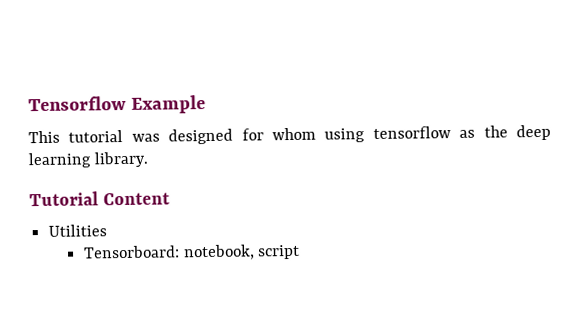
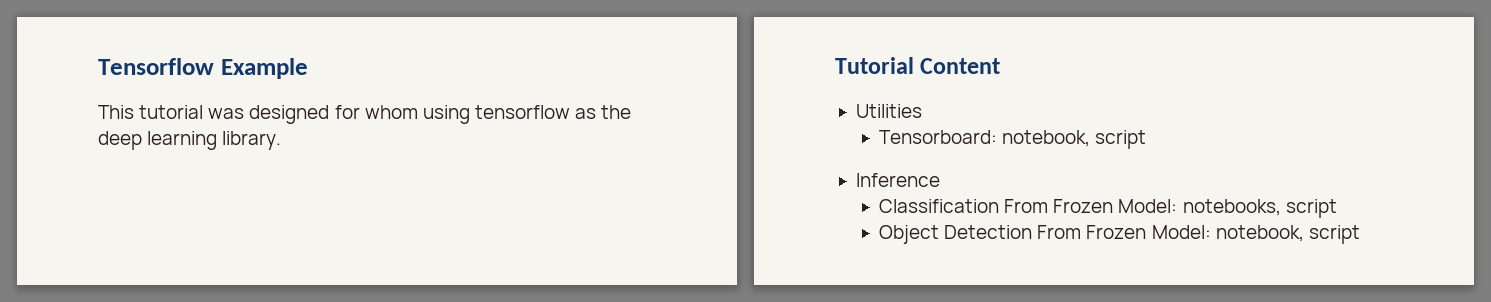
+ Inference
+ Classification From Frozen Model: notebooks, script
+ Object Detection From Frozen Model: notebook, script

